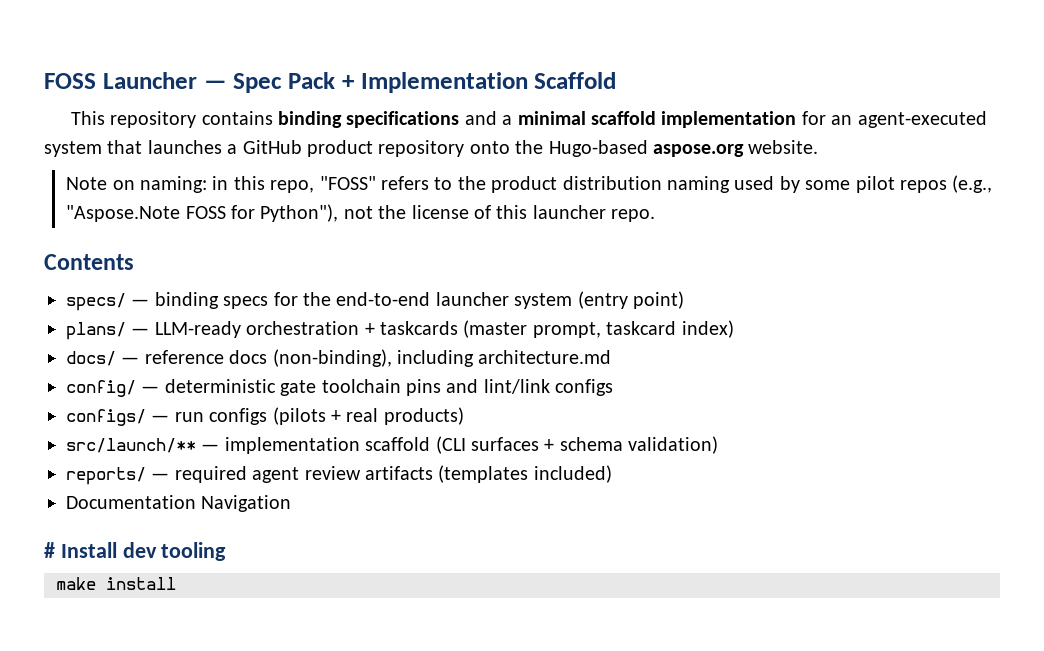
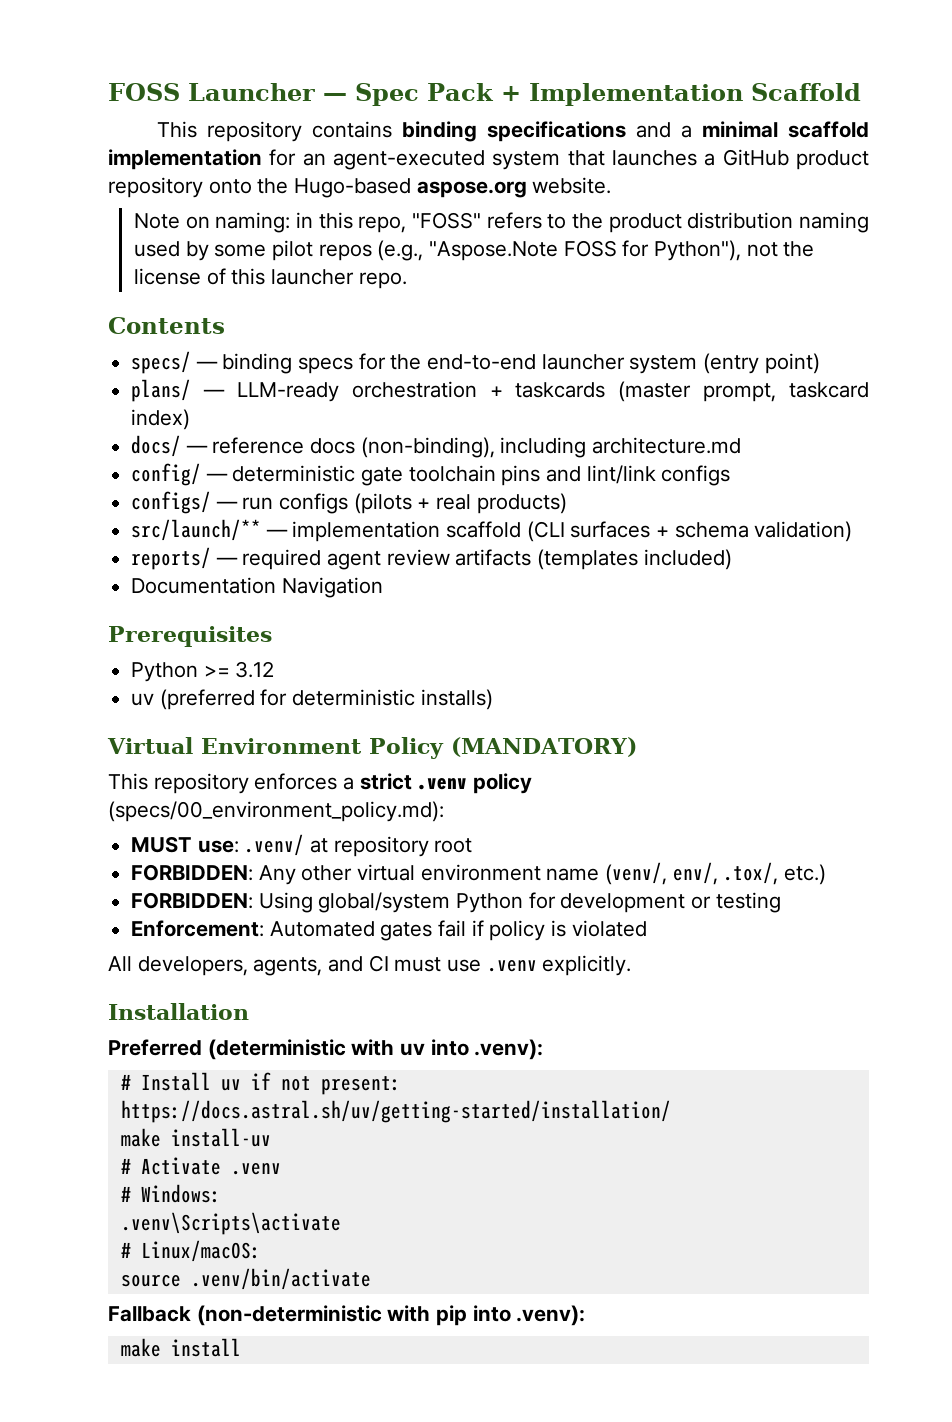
- # Install dev tooling
+ Prerequisites
+ Python >= 3.12
+ uv (preferred for deterministic installs)
+ Virtual Environment Policy (MANDATORY)
+ This repository enforces a strict .venv policy (specs/00_environment_policy.md):
+ MUST use: .venv/ at repository root
+ FORBIDDEN: Any other virtual environment name (venv/, env/, .tox/, etc.)
+ FORBIDDEN: Using global/system Python for development or testing
+ Enforcement: Automated gates fail if policy is violated
+ All developers, agents, and CI must use .venv explicitly.
+ Installation
+ Preferred (deterministic with uv into .venv):
+ # Install uv if not present: https://docs.astral.sh/uv/getting-started/installation/
+ make install-uv
+ # Activate .venv
+ # Windows:
+ .venv\Scripts\activate
+ # Linux/macOS:
+ source .venv/bin/activate
+ Fallback (non-deterministic with pip into .venv):

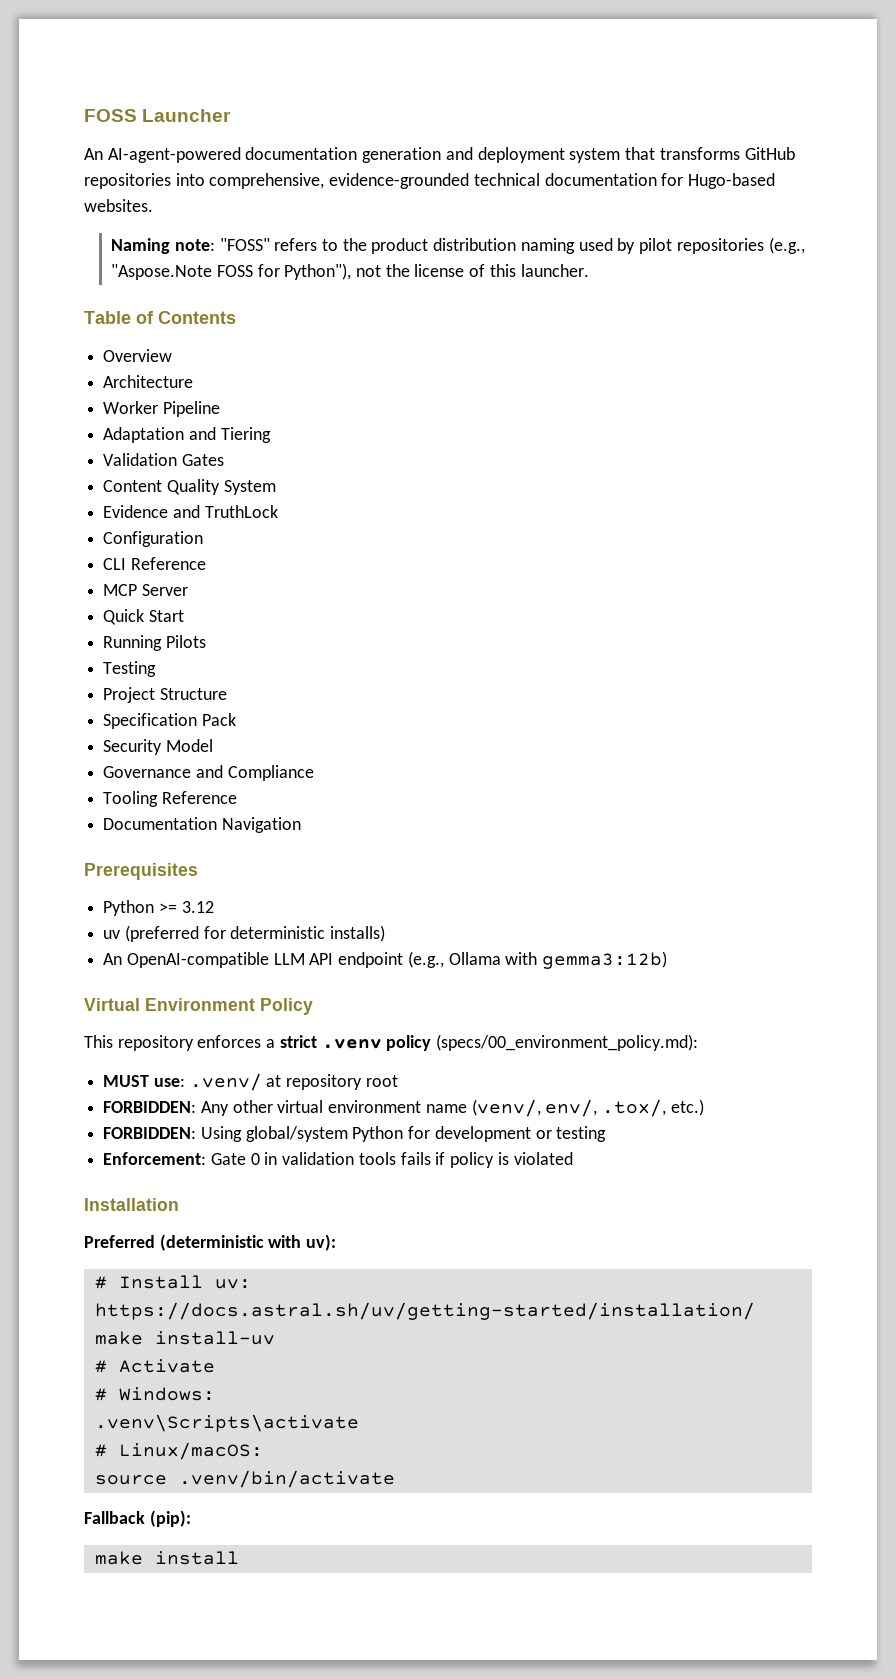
- FOSS Launcher — Spec Pack + Implementation Scaffold
- This repository contains binding specifications and a minimal scaffold implementation for an agent-executed system that launches a GitHub product repository onto the Hugo-based aspose.org website.
- Note on naming: in this repo, "FOSS" refers to the product distribution naming used by some pilot repos (e.g., "Aspose.Note FOSS for Python"), not the license of this launcher repo.
- Contents
- specs/ — binding specs for the end-to-end launcher system (entry point)
- plans/ — LLM-ready orchestration + taskcards (master prompt, taskcard index)
- docs/ — reference docs (non-binding), including architecture.md
- config/ — deterministic gate toolchain pins and lint/link configs
- configs/ — run configs (pilots + real products)
- src/launch/** — implementation scaffold (CLI surfaces + schema validation)
- reports/ — required agent review artifacts (templates included)
+ FOSS Launcher
+ An AI-agent-powered documentation generation and deployment system that transforms GitHub repositories into comprehensive, evidence-grounded technical documentation for Hugo-based websites.
+ Naming note: "FOSS" refers to the product distribution naming used by pilot repositories (e.g., "Aspose.Note FOSS for Python"), not the license of this launcher.
+ Table of Contents
+ Overview
+ Architecture
+ Worker Pipeline
+ Adaptation and Tiering
+ Validation Gates
+ Content Quality System
+ Evidence and TruthLock
+ Configuration
+ CLI Reference
+ MCP Server
+ Quick Start
+ Running Pilots
+ Testing
+ Project Structure
+ Specification Pack
+ Security Model
+ Governance and Compliance
+ Tooling Reference
+ An OpenAI-compatible LLM API endpoint (e.g., Ollama with gemma3:12b)
- Virtual Environment Policy (MANDATORY)
+ Virtual Environment Policy
- Enforcement: Automated gates fail if policy is violated
- All developers, agents, and CI must use .venv explicitly.
+ Enforcement: Gate 0 in validation tools fails if policy is violated
- Preferred (deterministic with uv into .venv):
+ Preferred (deterministic with uv):
- # Install uv if not present: https://docs.astral.sh/uv/getting-started/installation/
+ # Install uv: https://docs.astral.sh/uv/getting-started/installation/
- # Activate .venv
+ # Activate
- Fallback (non-deterministic with pip into .venv):
+ Fallback (pip):

